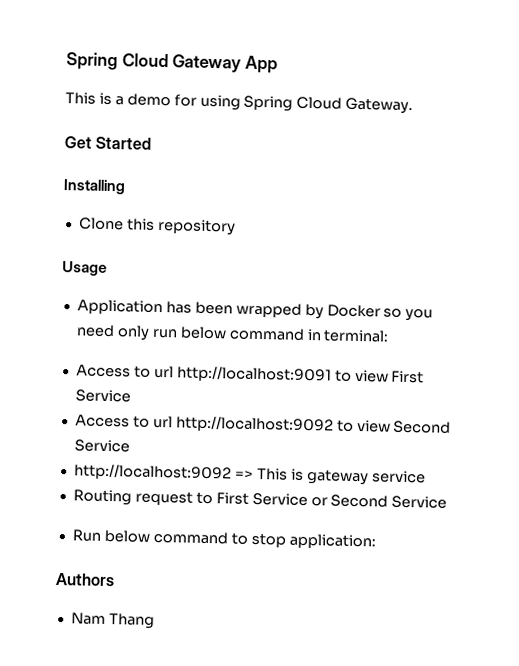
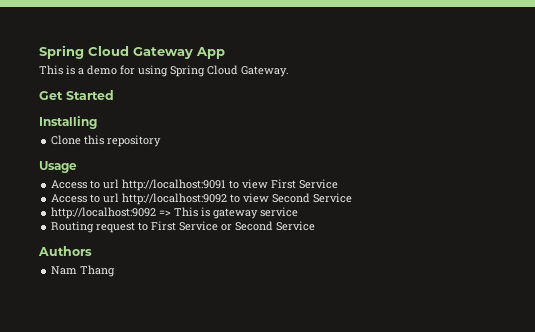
- Application has been wrapped by Docker so you need only run below command in terminal:
- Run below command to stop application:

